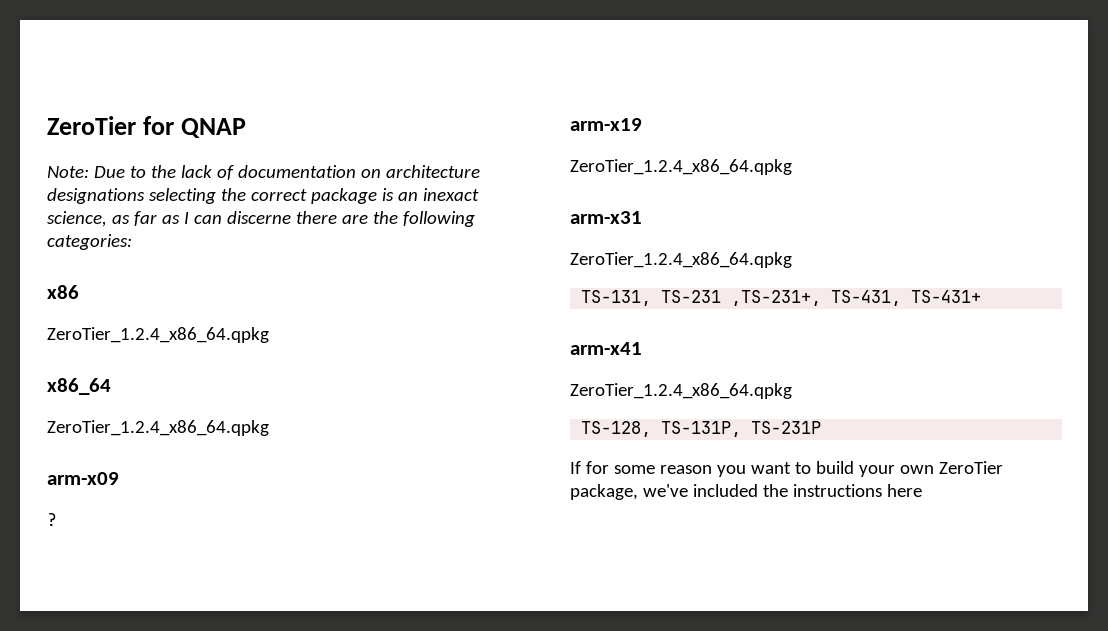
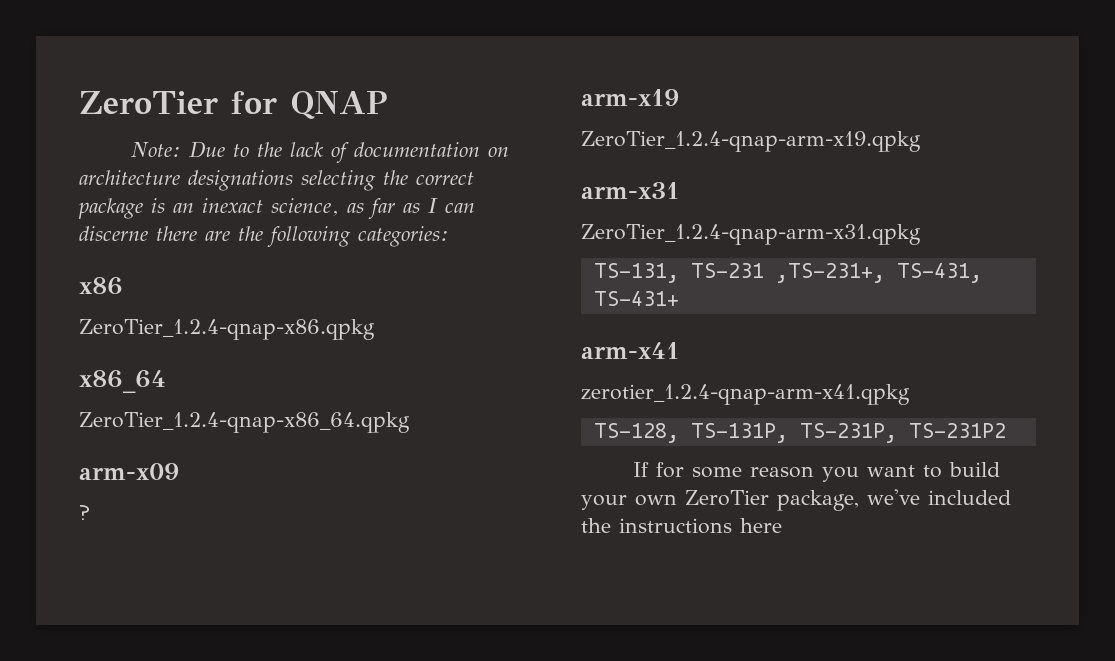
  x86
- ZeroTier_1.2.4_x86_64.qpkg
+ ZeroTier_1.2.4-qnap-x86.qpkg
  x86_64
- ZeroTier_1.2.4_x86_64.qpkg
+ ZeroTier_1.2.4-qnap-x86_64.qpkg
  arm-x19
- ZeroTier_1.2.4_x86_64.qpkg
+ ZeroTier_1.2.4-qnap-arm-x19.qpkg
  arm-x31
- ZeroTier_1.2.4_x86_64.qpkg
+ ZeroTier_1.2.4-qnap-arm-x31.qpkg
  arm-x41
- ZeroTier_1.2.4_x86_64.qpkg
+ zerotier_1.2.4-qnap-arm-x41.qpkg
- TS-128, TS-131P, TS-231P
+ TS-128, TS-131P, TS-231P, TS-231P2

